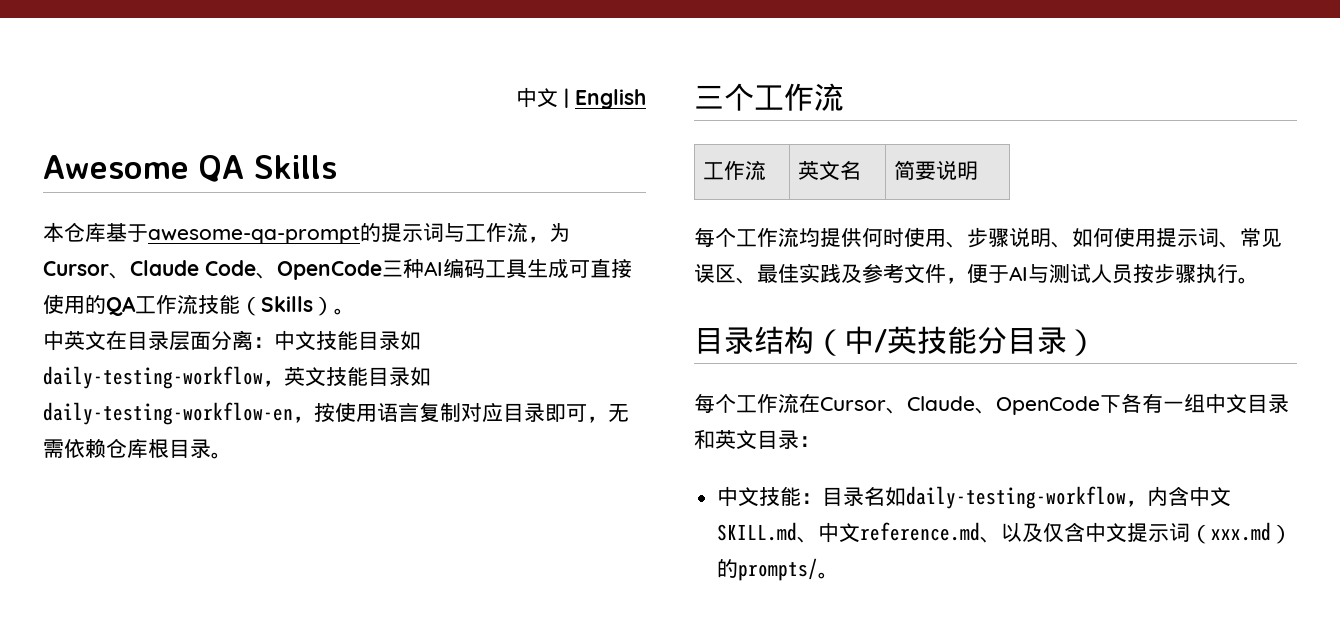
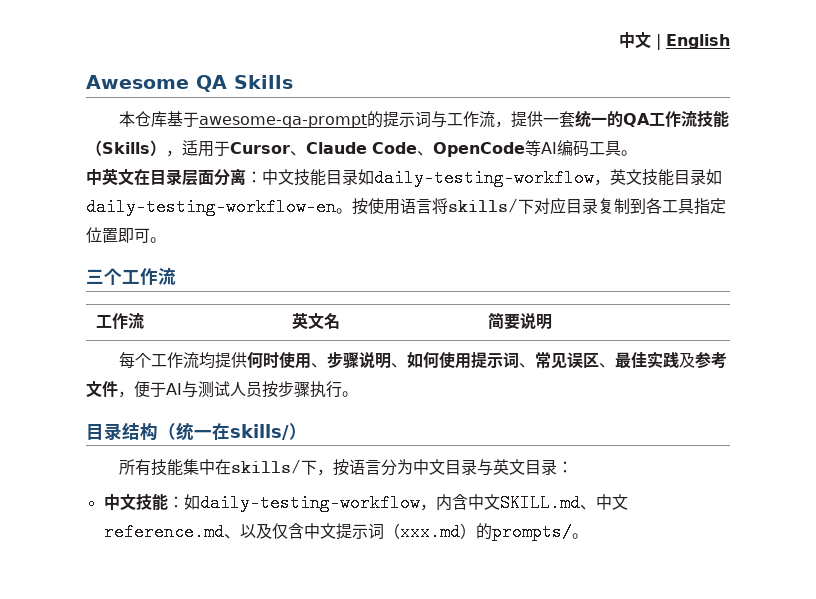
- 本仓库基于awesome-qa-prompt的提示词与工作流，为Cursor、Claude Code、OpenCode三种AI编码工具生成可直接使用的QA工作流技能（Skills）。
+ 本仓库基于awesome-qa-prompt的提示词与工作流，提供一套统一的QA工作流技能（Skills），适用于Cursor、Claude Code、OpenCode等AI编码工具。
- 中英文在目录层面分离：中文技能目录如daily-testing-workflow，英文技能目录如daily-testing-workflow-en，按使用语言复制对应目录即可，无需依赖仓库根目录。
+ 中英文在目录层面分离：中文技能目录如daily-testing-workflow，英文技能目录如daily-testing-workflow-en。按使用语言将skills/下对应目录复制到各工具指定位置即可。
- 目录结构（中/英技能分目录）
- 每个工作流在Cursor、Claude、OpenCode下各有一组中文目录和英文目录：
+ 目录结构（统一在skills/）
+ 所有技能集中在skills/下，按语言分为中文目录与英文目录：
- 中文技能：目录名如daily-testing-workflow，内含中文SKILL.md、中文reference.md、以及仅含中文提示词（xxx.md）的prompts/。
+ 中文技能：如daily-testing-workflow，内含中文SKILL.md、中文reference.md、以及仅含中文提示词（xxx.md）的prompts/。

